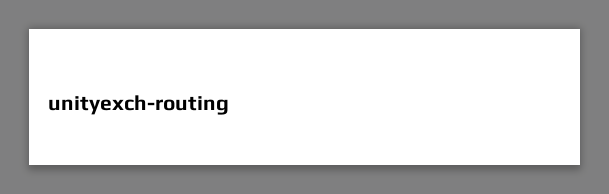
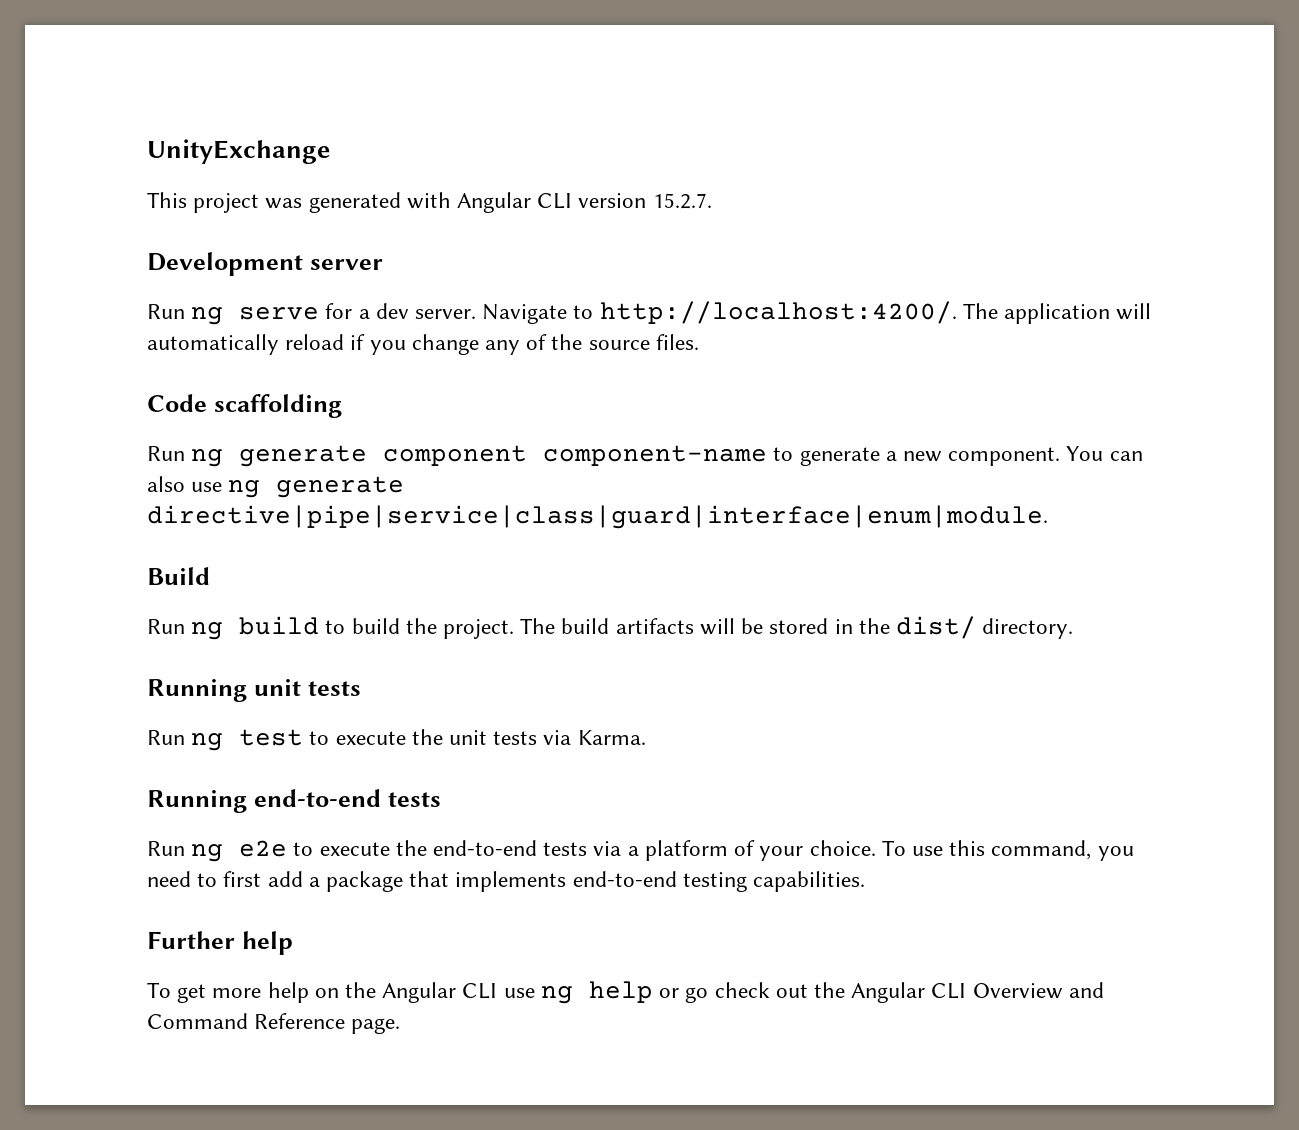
- unityexch-routing
+ UnityExchange
+ This project was generated with Angular CLI version 15.2.7.
+ Development server
+ Run ng serve for a dev server. Navigate to http://localhost:4200/. The application will automatically reload if you change any of the source files.
+ Code scaffolding
+ Run ng generate component component-name to generate a new component. You can also use ng generate directive|pipe|service|class|guard|interface|enum|module.
+ Build
+ Run ng build to build the project. The build artifacts will be stored in the dist/ directory.
+ Running unit tests
+ Run ng test to execute the unit tests via Karma.
+ Running end-to-end tests
+ Run ng e2e to execute the end-to-end tests via a platform of your choice. To use this command, you need to first add a package that implements end-to-end testing capabilities.
+ Further help
+ To get more help on the Angular CLI use ng help or go check out the Angular CLI Overview and Command Reference page.

